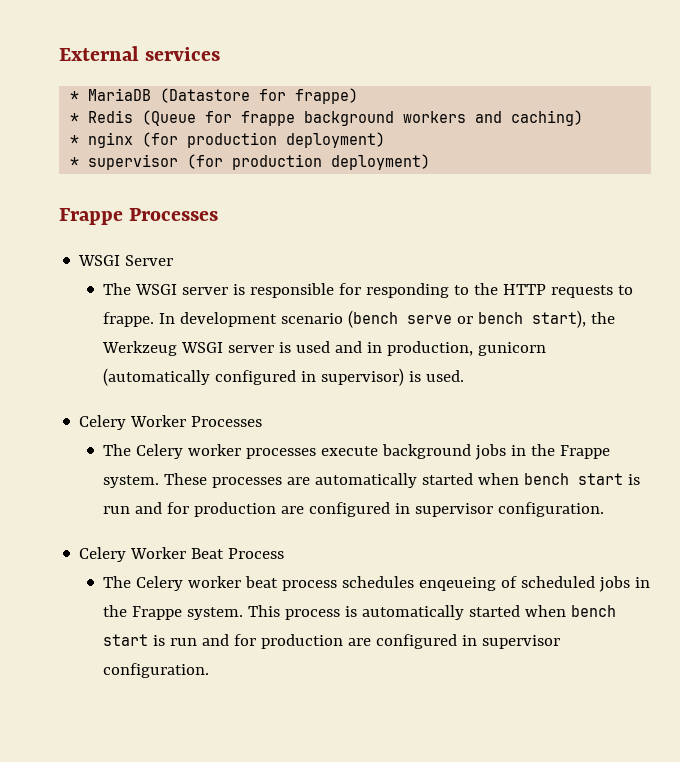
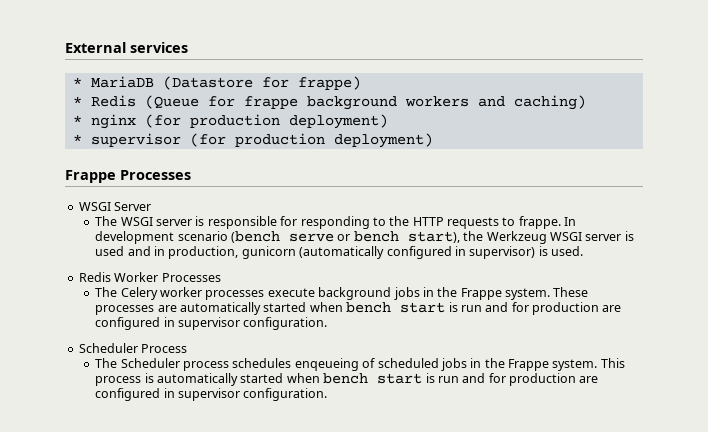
- Celery Worker Processes
+ Redis Worker Processes
- Celery Worker Beat Process
+ Scheduler Process
- The Celery worker beat process schedules enqeueing of scheduled jobs in the Frappe system.
+ The Scheduler process schedules enqeueing of scheduled jobs in the Frappe system.

